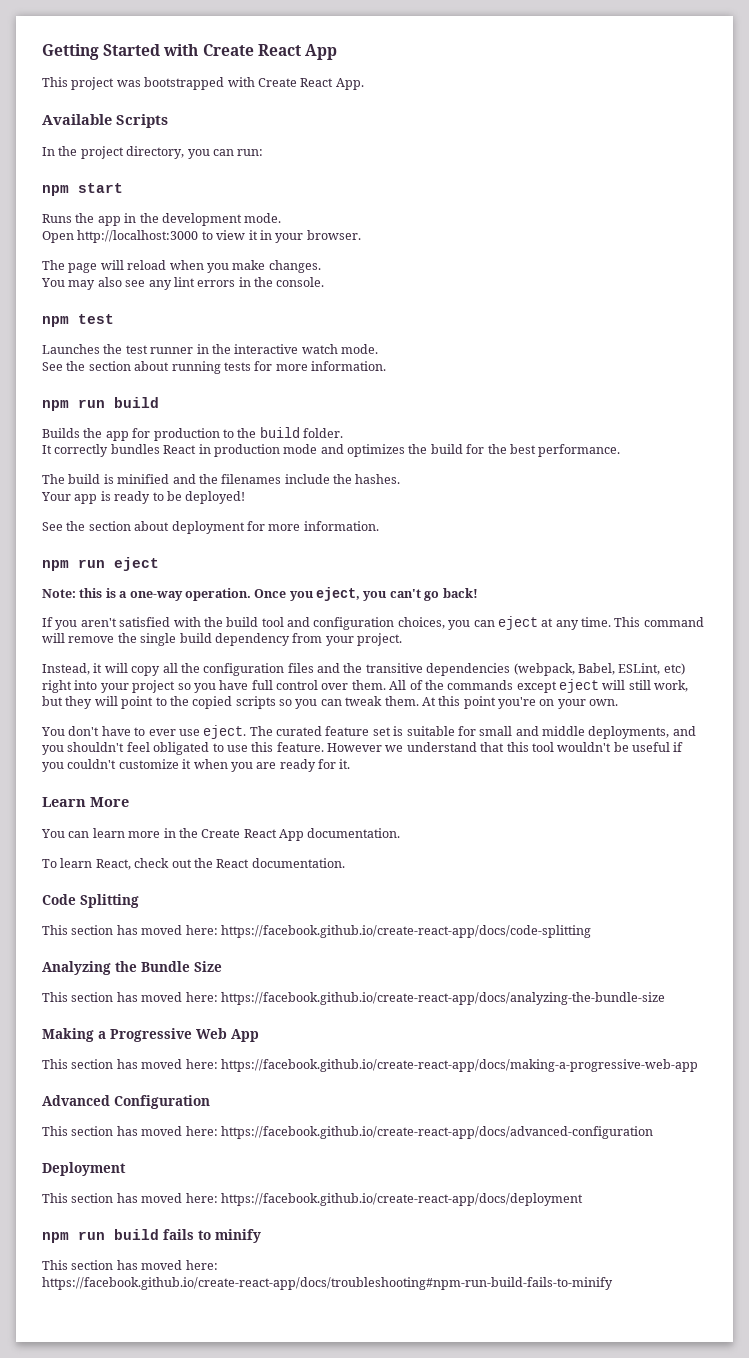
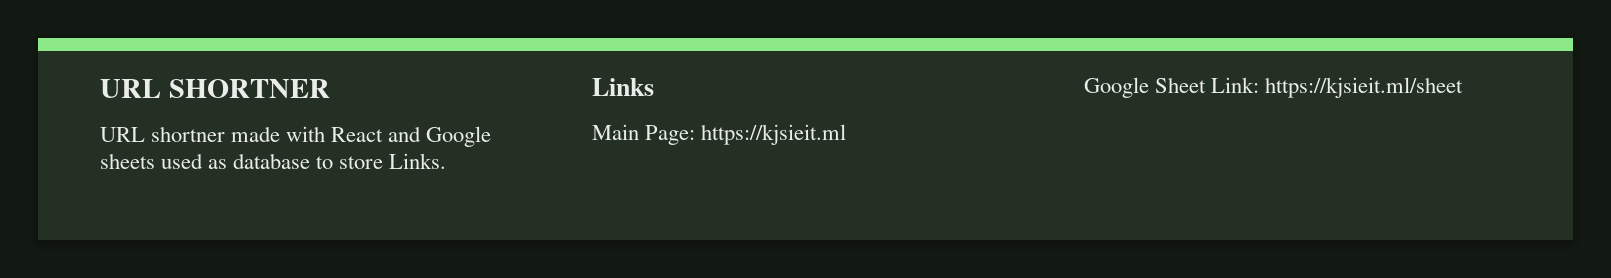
- Getting Started with Create React App
- This project was bootstrapped with Create React App.
- Available Scripts
- In the project directory, you can run:
- npm start
- Runs the app in the development mode.
- Open http://localhost:3000 to view it in your browser.
- The page will reload when you make changes.
- You may also see any lint errors in the console.
- npm test
- Launches the test runner in the interactive watch mode.
- See the section about running tests for more information.
- npm run build
- Builds the app for production to the build folder.
- It correctly bundles React in production mode and optimizes the build for the best performance.
- The build is minified and the filenames include the hashes.
- Your app is ready to be deployed!
- See the section about deployment for more information.
- npm run eject
- Note: this is a one-way operation. Once you eject, you can't go back!
- If you aren't satisfied with the build tool and configuration choices, you can eject at any time. This command will remove the single build dependency from your project.
- Instead, it will copy all the configuration files and the transitive dependencies (webpack, Babel, ESLint, etc) right into your project so you have full control over them. All of the commands except eject will still work, but they will point to the copied scripts so you can tweak them. At this point you're on your own.
- You don't have to ever use eject. The curated feature set is suitable for small and middle deployments, and you shouldn't feel obligated to use this feature. However we understand that this tool wouldn't be useful if you couldn't customize it when you are ready for it.
- Learn More
- You can learn more in the Create React App documentation.
- To learn React, check out the React documentation.
- Code Splitting
- This section has moved here: https://facebook.github.io/create-react-app/docs/code-splitting
- Analyzing the Bundle Size
- This section has moved here: https://facebook.github.io/create-react-app/docs/analyzing-the-bundle-size
- Making a Progressive Web App
- This section has moved here: https://facebook.github.io/create-react-app/docs/making-a-progressive-web-app
- Advanced Configuration
- This section has moved here: https://facebook.github.io/create-react-app/docs/advanced-configuration
- Deployment
- This section has moved here: https://facebook.github.io/create-react-app/docs/deployment
- npm run build fails to minify
- This section has moved here: https://facebook.github.io/create-react-app/docs/troubleshooting#npm-run-build-fails-to-minify
+ URL SHORTNER
+ URL shortner made with React and Google sheets used as database to store Links.
+ Links
+ Main Page: https://kjsieit.ml
+ Google Sheet Link: https://kjsieit.ml/sheet

